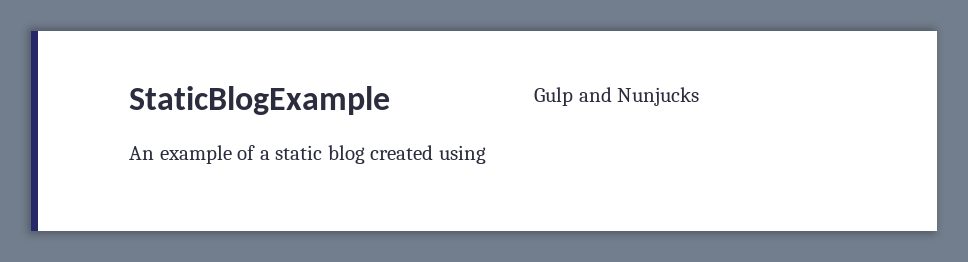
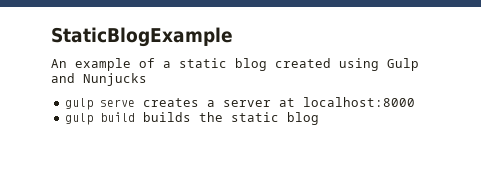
+ gulp serve creates a server at localhost:8000
+ gulp build builds the static blog

